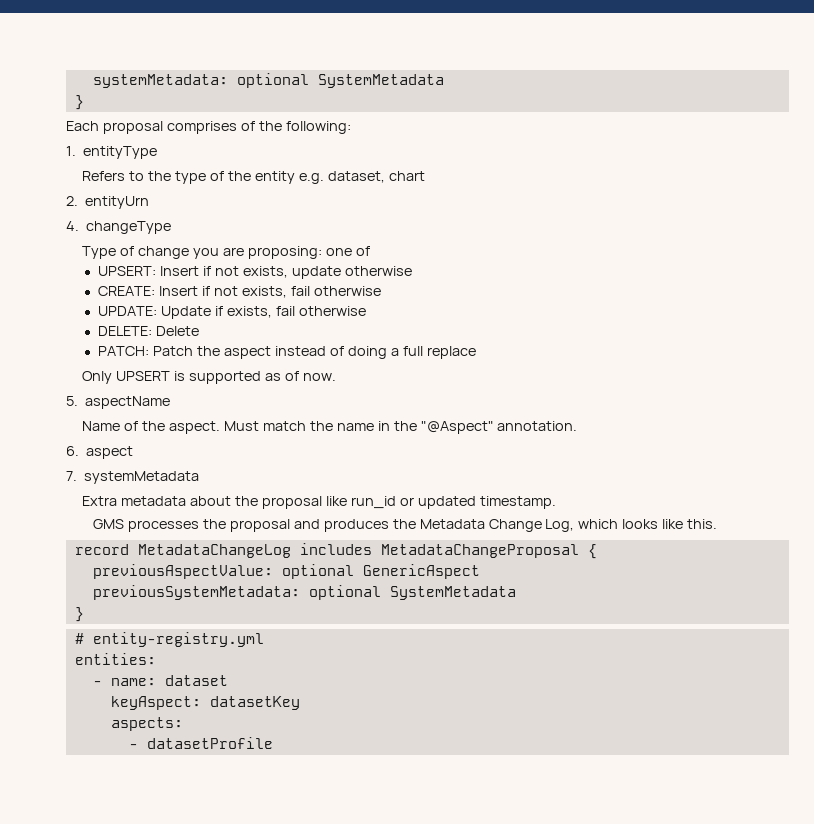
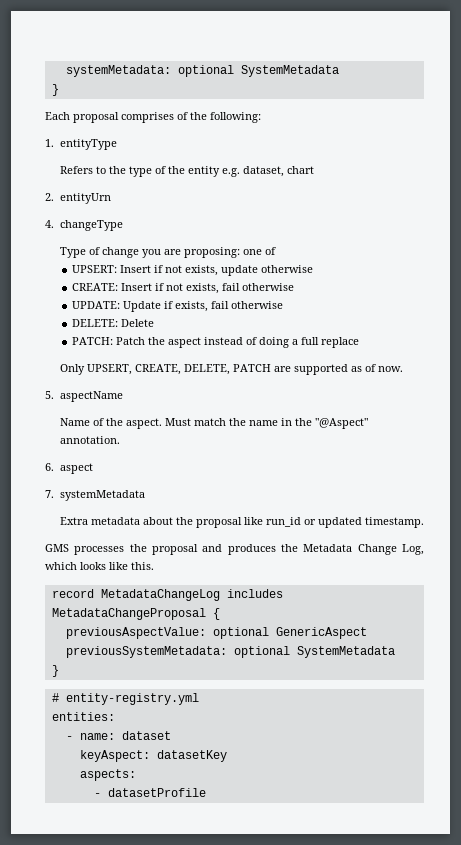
- Only UPSERT is supported as of now.
+ Only UPSERT, CREATE, DELETE, PATCH are supported as of now.

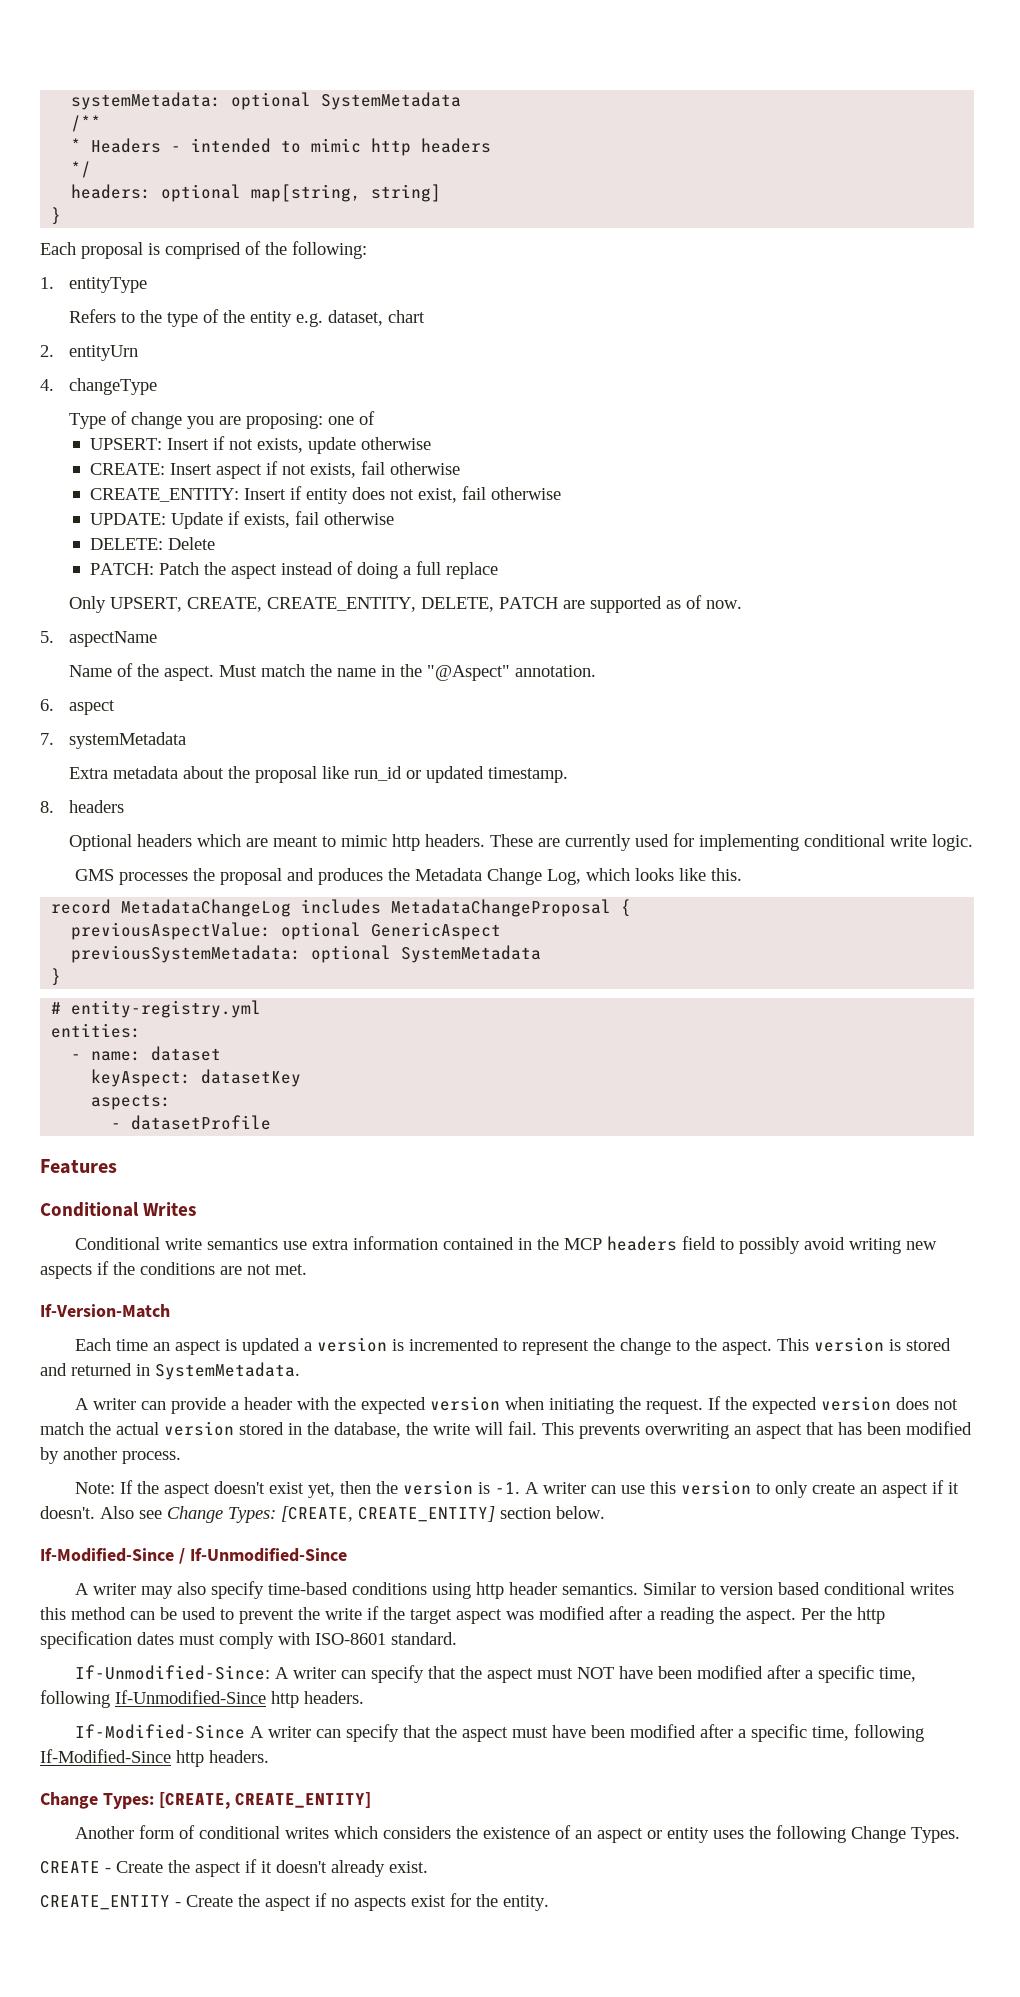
+ /**
+ * Headers - intended to mimic http headers
+ */
+ headers: optional map[string, string]
- Each proposal comprises of the following:
+ Each proposal is comprised of the following:
- CREATE: Insert if not exists, fail otherwise
+ CREATE: Insert aspect if not exists, fail otherwise
+ CREATE_ENTITY: Insert if entity does not exist, fail otherwise
- Only UPSERT, CREATE, DELETE, PATCH are supported as of now.
+ Only UPSERT, CREATE, CREATE_ENTITY, DELETE, PATCH are supported as of now.
+ 8. headers
+ Optional headers which are meant to mimic http headers. These are currently used for implementing conditional write logic.
+ Features
+ Conditional Writes
+ Conditional write semantics use extra information contained in the MCP headers field to possibly avoid writing new aspects if the conditions are not met.
+ If-Version-Match
+ Each time an aspect is updated a version is incremented to represent the change to the aspect. This version is stored and returned in SystemMetadata.
+ A writer can provide a header with the expected version when initiating the request. If the expected version does not match the actual version stored in the database, the write will fail. This prevents overwriting an aspect that has been modified by another process.
+ Note: If the aspect doesn't exist yet, then the version is -1. A writer can use this version to only create an aspect if it doesn't. Also see Change Types: [CREATE, CREATE_ENTITY] section below.
+ If-Modified-Since / If-Unmodified-Since
+ A writer may also specify time-based conditions using http header semantics. Similar to version based conditional writes this method can be used to prevent the write if the target aspect was modified after a reading the aspect. Per the http specification dates must comply with ISO-8601 standard.
+ If-Unmodified-Since: A writer can specify that the aspect must NOT have been modified after a specific time, following If-Unmodified-Since http headers.
+ If-Modified-Since A writer can specify that the aspect must have been modified after a specific time, following If-Modified-Since http headers.
+ Change Types: [CREATE, CREATE_ENTITY]
+ Another form of conditional writes which considers the existence of an aspect or entity uses the following Change Types.
+ CREATE - Create the aspect if it doesn't already exist.
+ CREATE_ENTITY - Create the aspect if no aspects exist for the entity.

